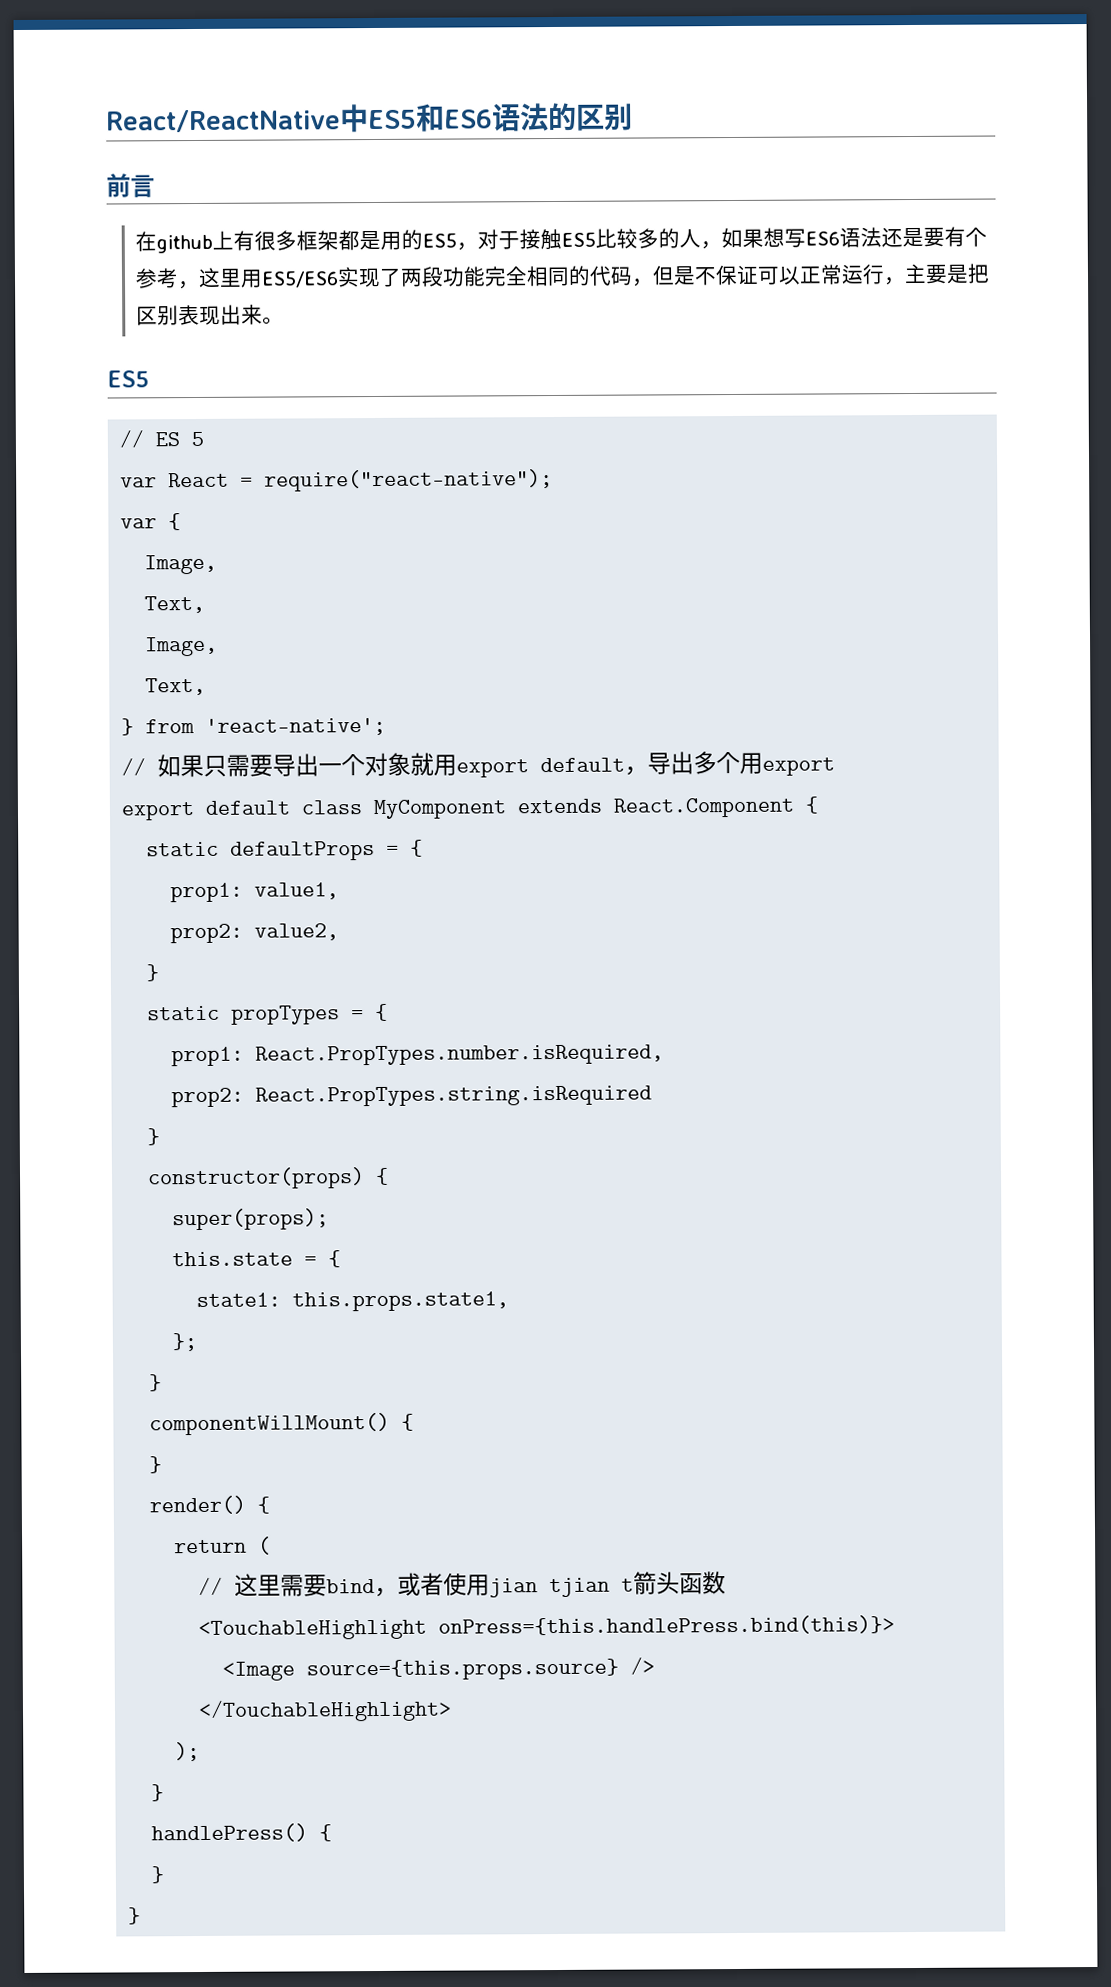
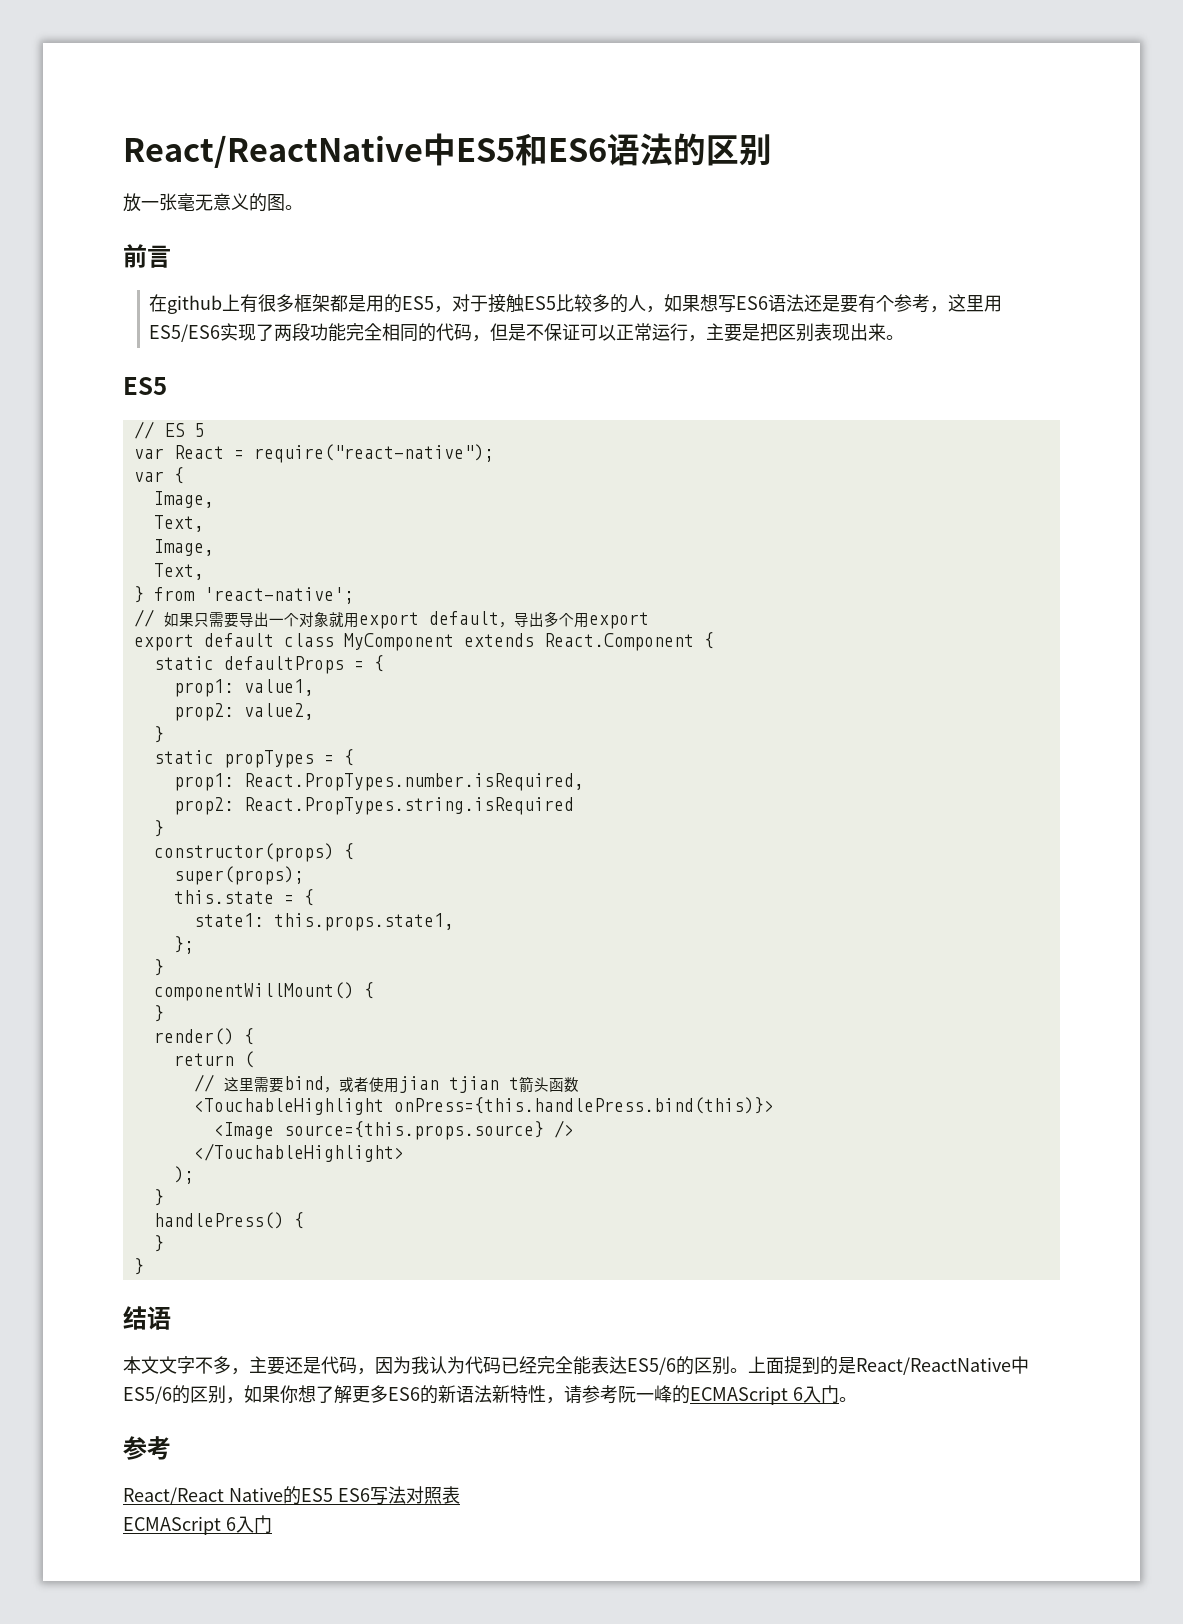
+ 放一张毫无意义的图。
+ 结语
+ 本文文字不多，主要还是代码，因为我认为代码已经完全能表达ES5/6的区别。上面提到的是React/ReactNative中ES5/6的区别，如果你想了解更多ES6的新语法新特性，请参考阮一峰的ECMAScript 6入门。
+ 参考
+ React/React Native的ES5 ES6写法对照表
+ ECMAScript 6入门

